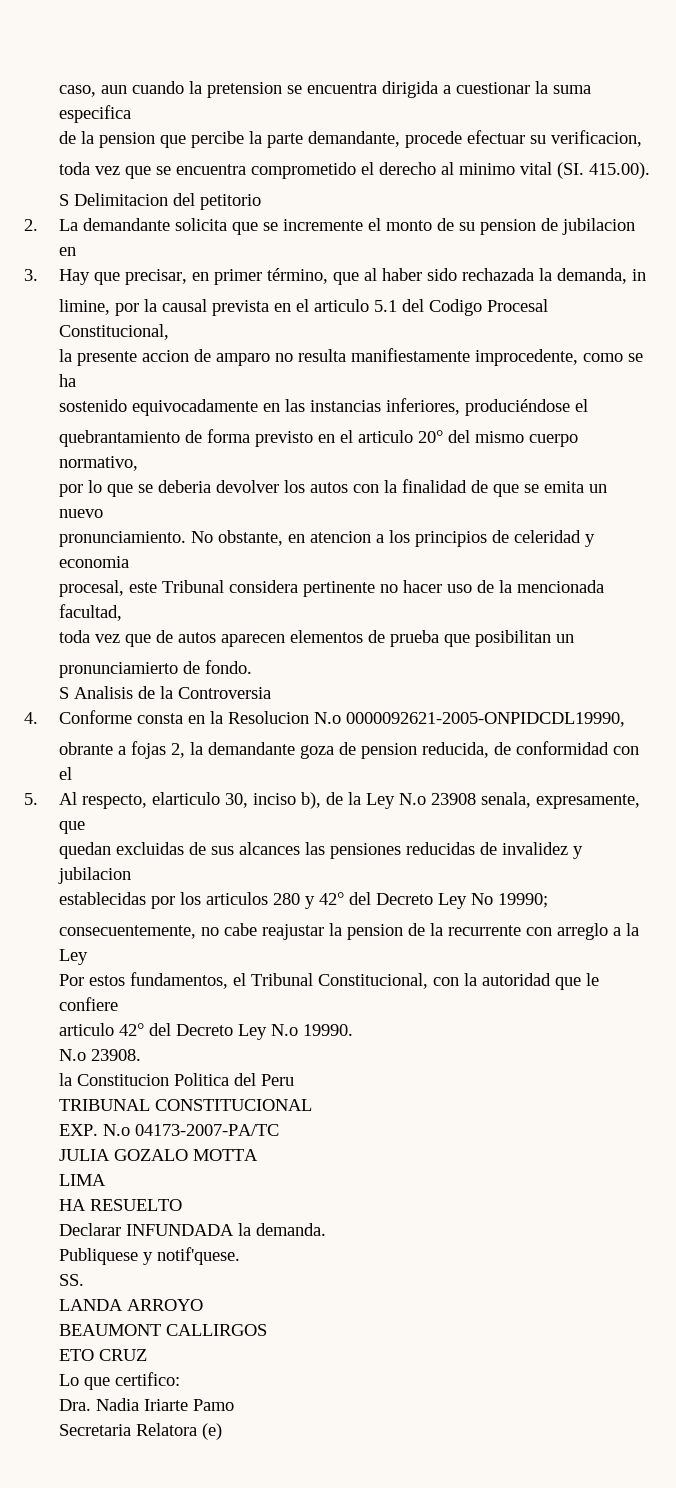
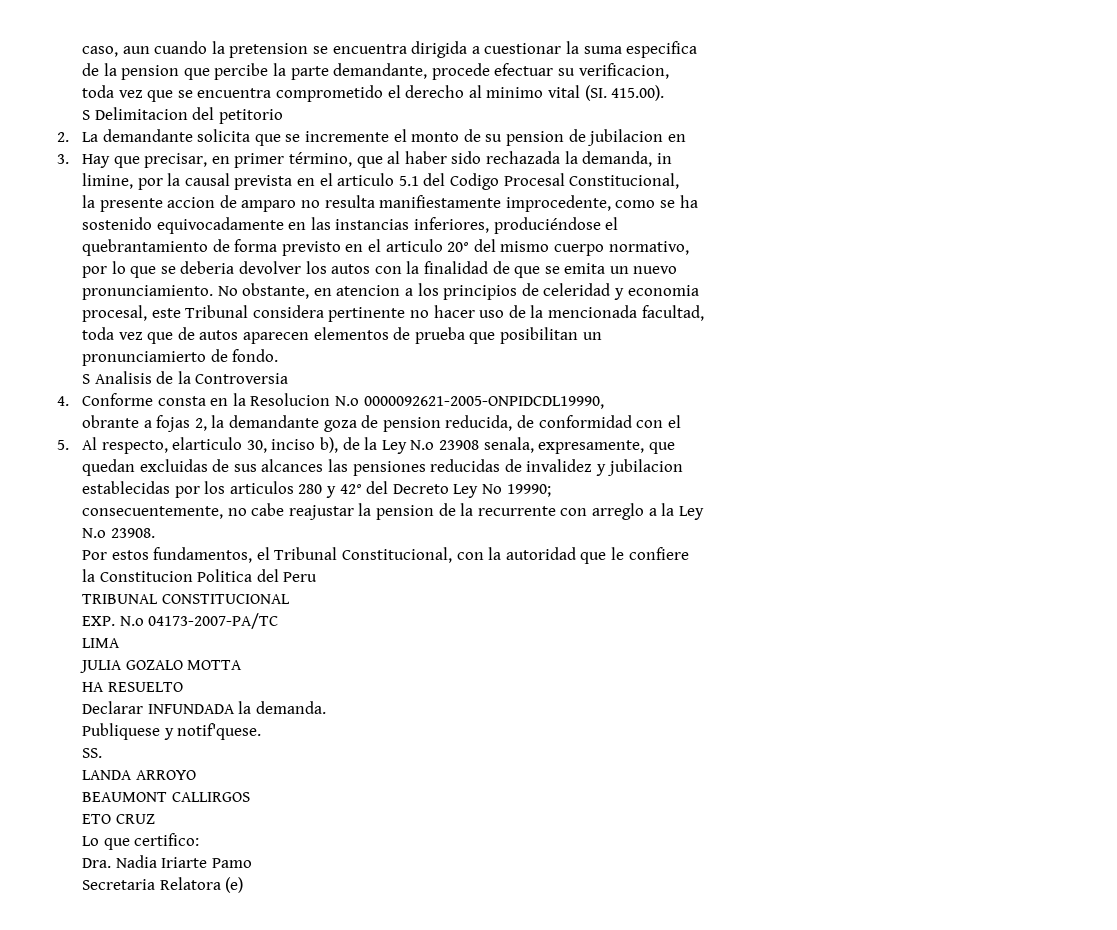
+ N.o 23908.
- articulo 42° del Decreto Ley N.o 19990.
- N.o 23908.
+ LIMA
- LIMA

